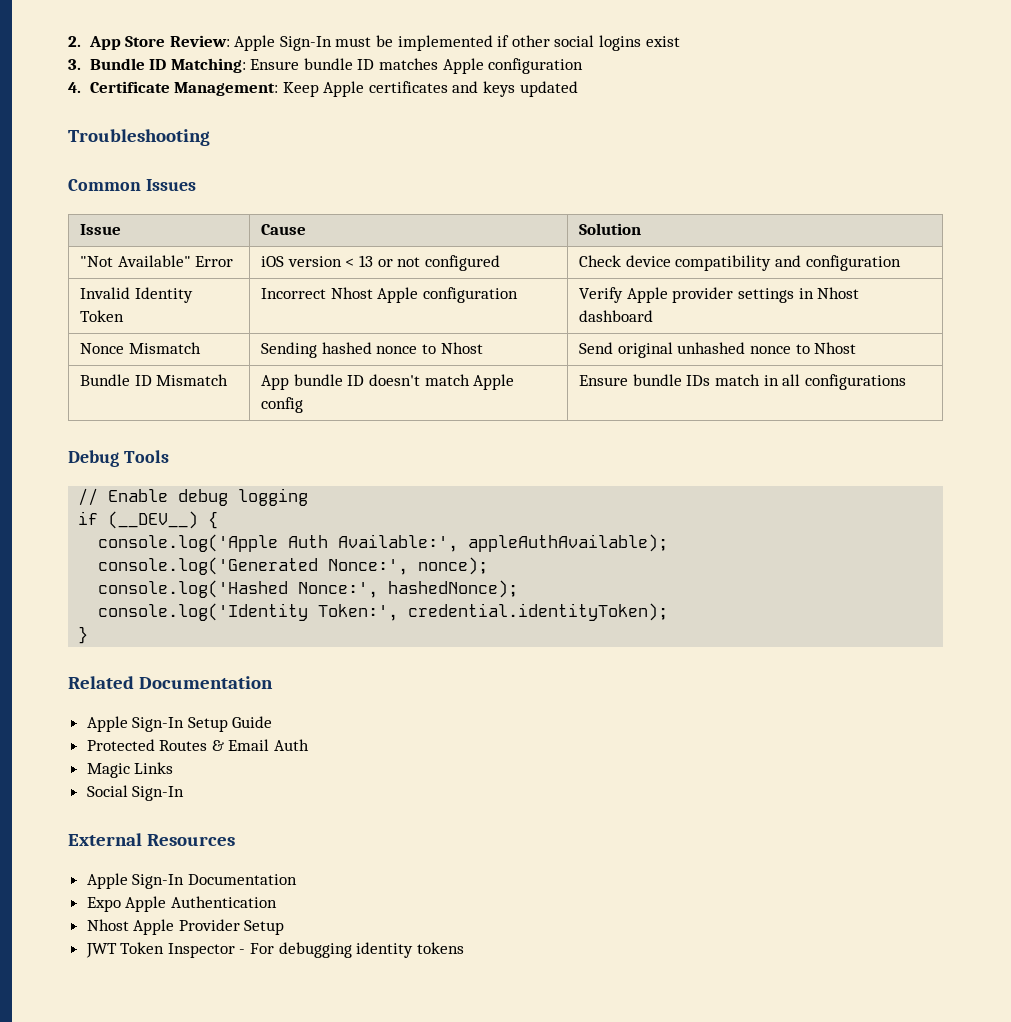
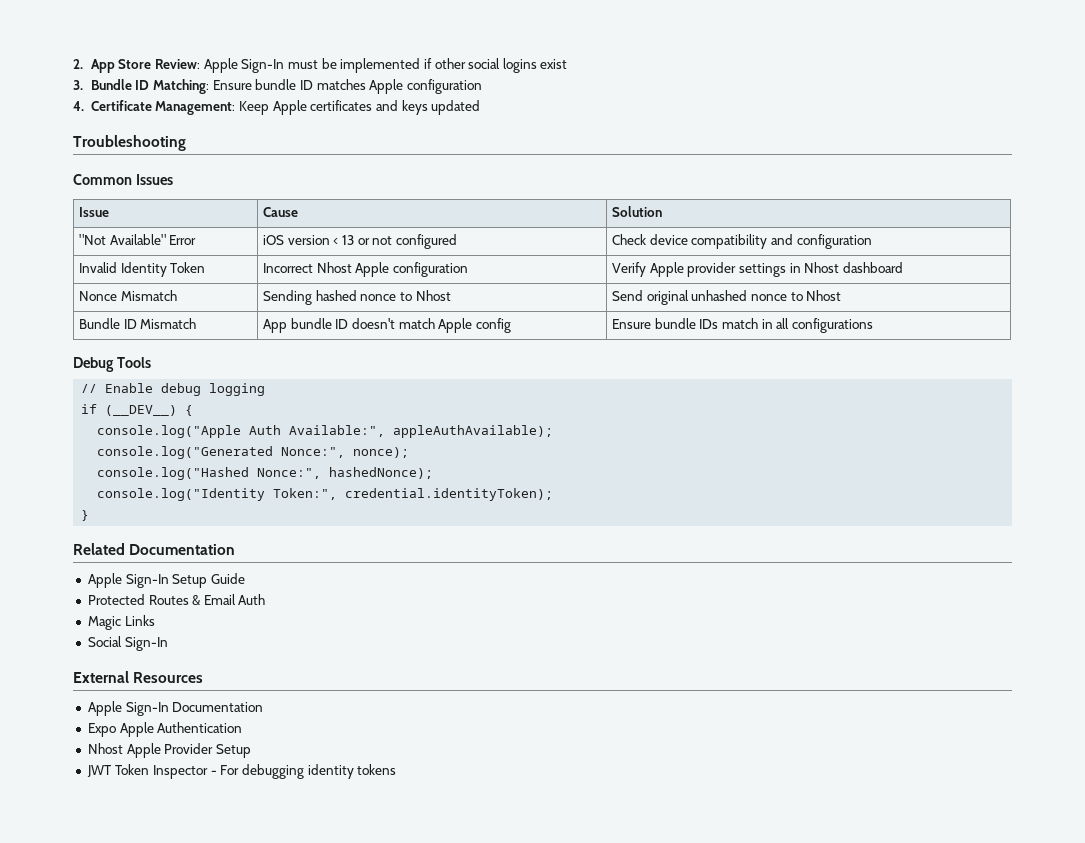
- console.log('Apple Auth Available:', appleAuthAvailable);
+ console.log("Apple Auth Available:", appleAuthAvailable);
- console.log('Generated Nonce:', nonce);
+ console.log("Generated Nonce:", nonce);
- console.log('Hashed Nonce:', hashedNonce);
+ console.log("Hashed Nonce:", hashedNonce);
- console.log('Identity Token:', credential.identityToken);
+ console.log("Identity Token:", credential.identityToken);

